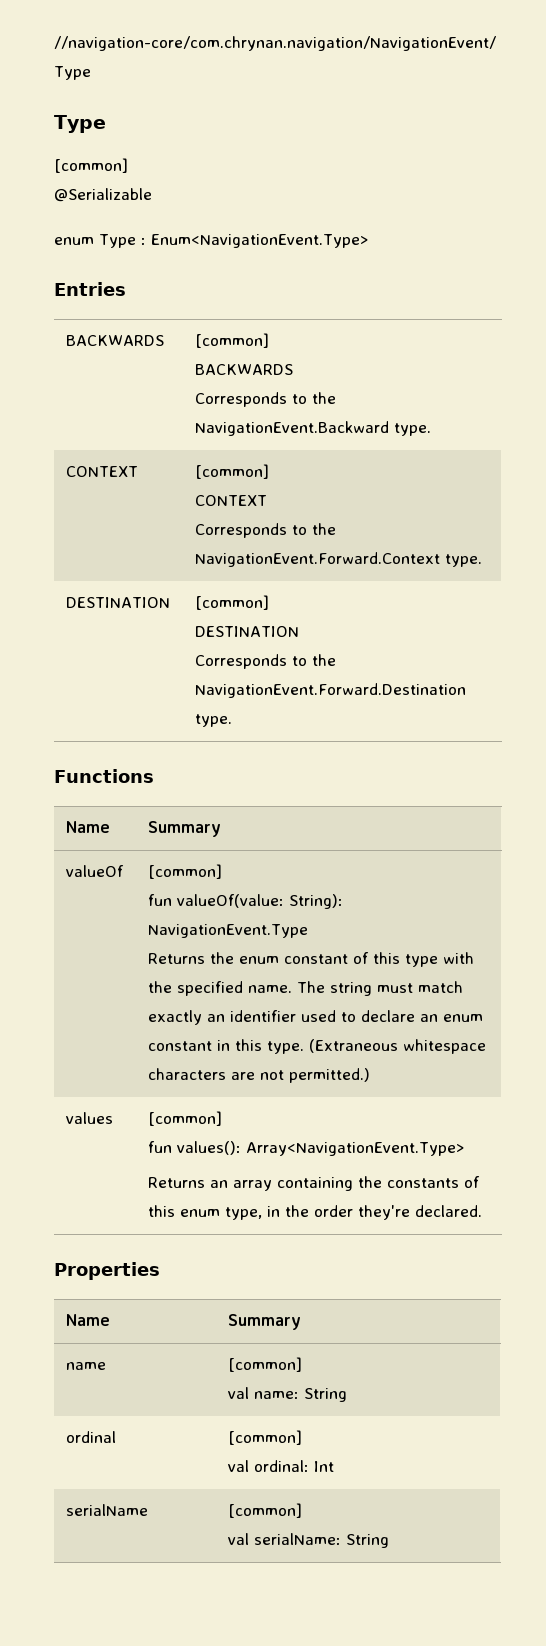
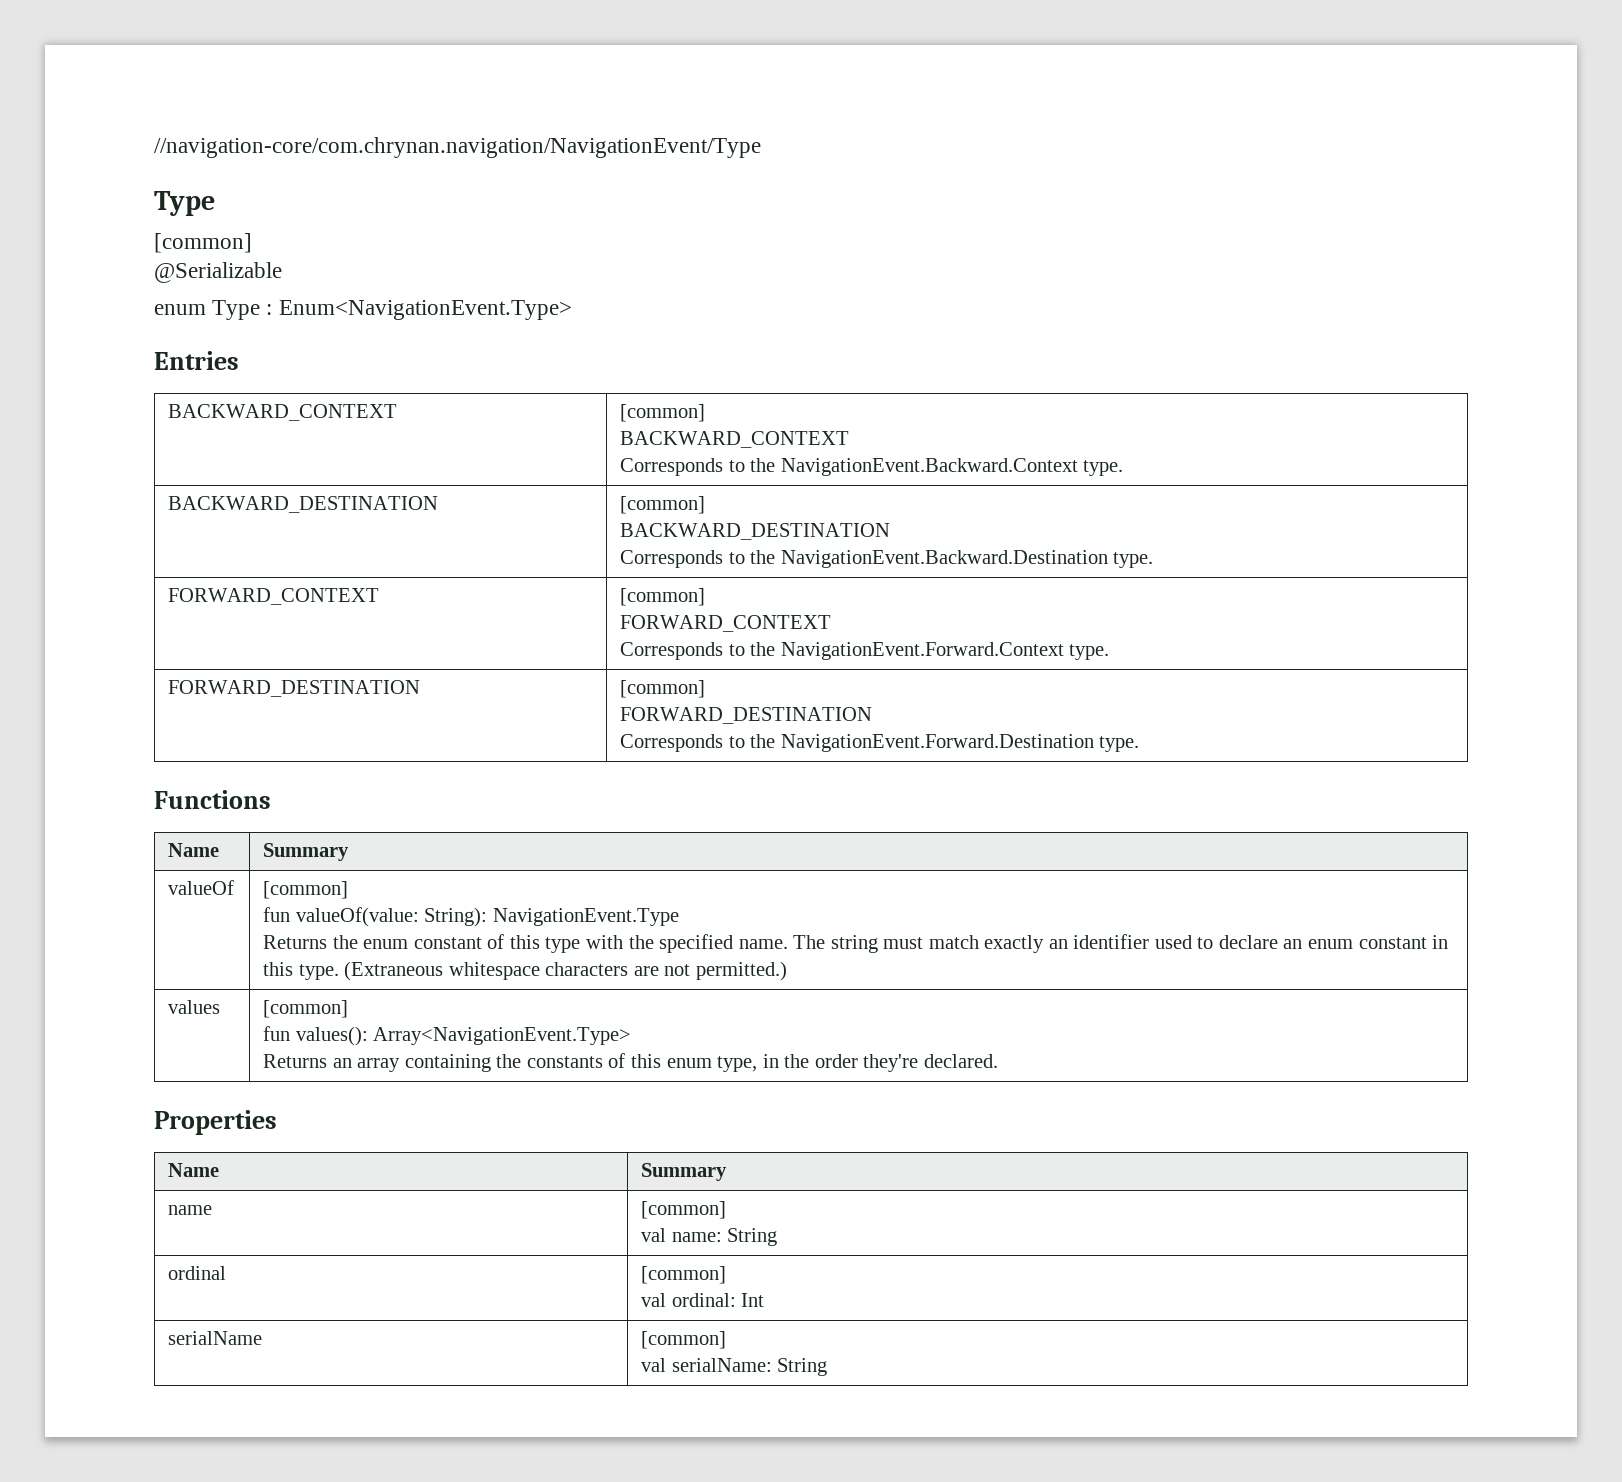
- BACKWARDS | [common]
- BACKWARDS
- Corresponds to the NavigationEvent.Backward type.
- CONTEXT | [common]
- CONTEXT
+ BACKWARD_CONTEXT | [common]
+ BACKWARD_CONTEXT
+ Corresponds to the NavigationEvent.Backward.Context type.
+ BACKWARD_DESTINATION | [common]
+ BACKWARD_DESTINATION
+ Corresponds to the NavigationEvent.Backward.Destination type.
+ FORWARD_CONTEXT | [common]
+ FORWARD_CONTEXT
- DESTINATION | [common]
- DESTINATION
+ FORWARD_DESTINATION | [common]
+ FORWARD_DESTINATION

